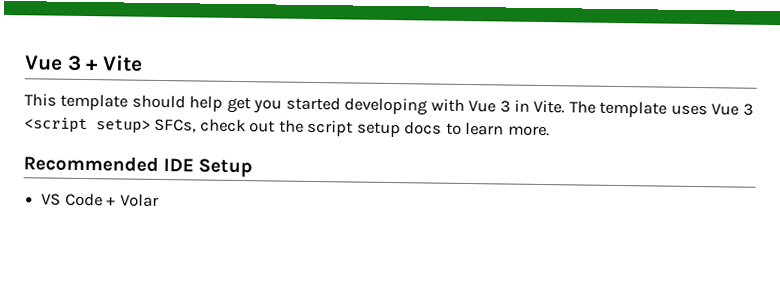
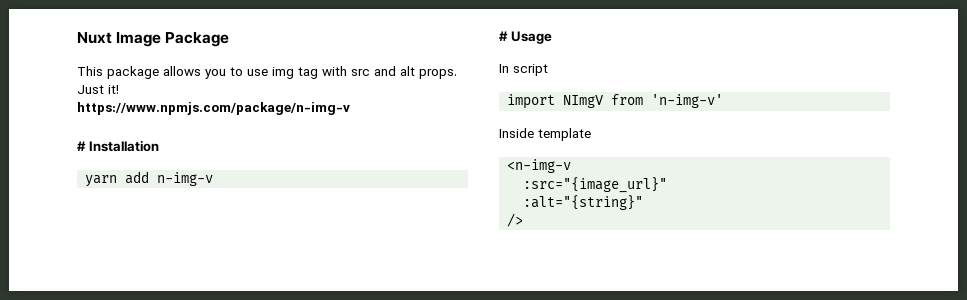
- Vue 3 + Vite
- This template should help get you started developing with Vue 3 in Vite. The template uses Vue 3 <script setup> SFCs, check out the script setup docs to learn more.
- Recommended IDE Setup
- VS Code + Volar
+ Nuxt Image Package
+ This package allows you to use img tag with src and alt props. Just it!
+ https://www.npmjs.com/package/n-img-v
+ # Installation
+ yarn add n-img-v
+ # Usage
+ In script
+ import NImgV from 'n-img-v'
+ Inside template
+ <n-img-v
+ :src="{image_url}"
+ :alt="{string}"
+ />

